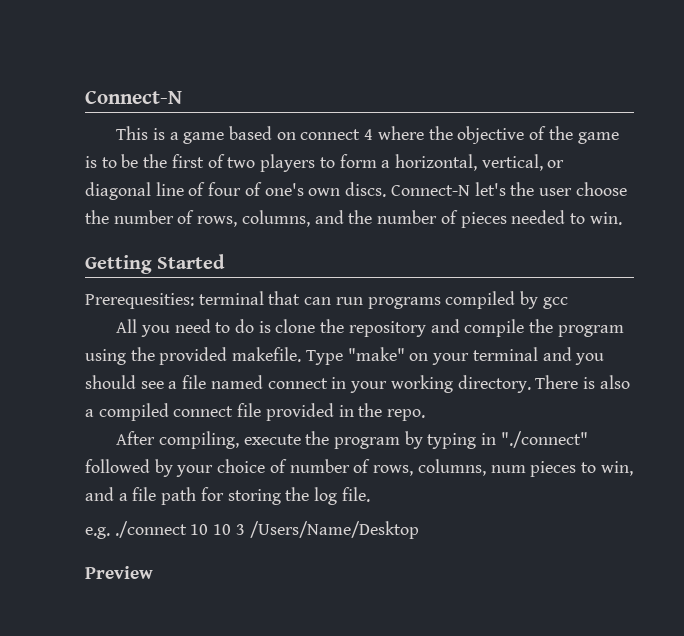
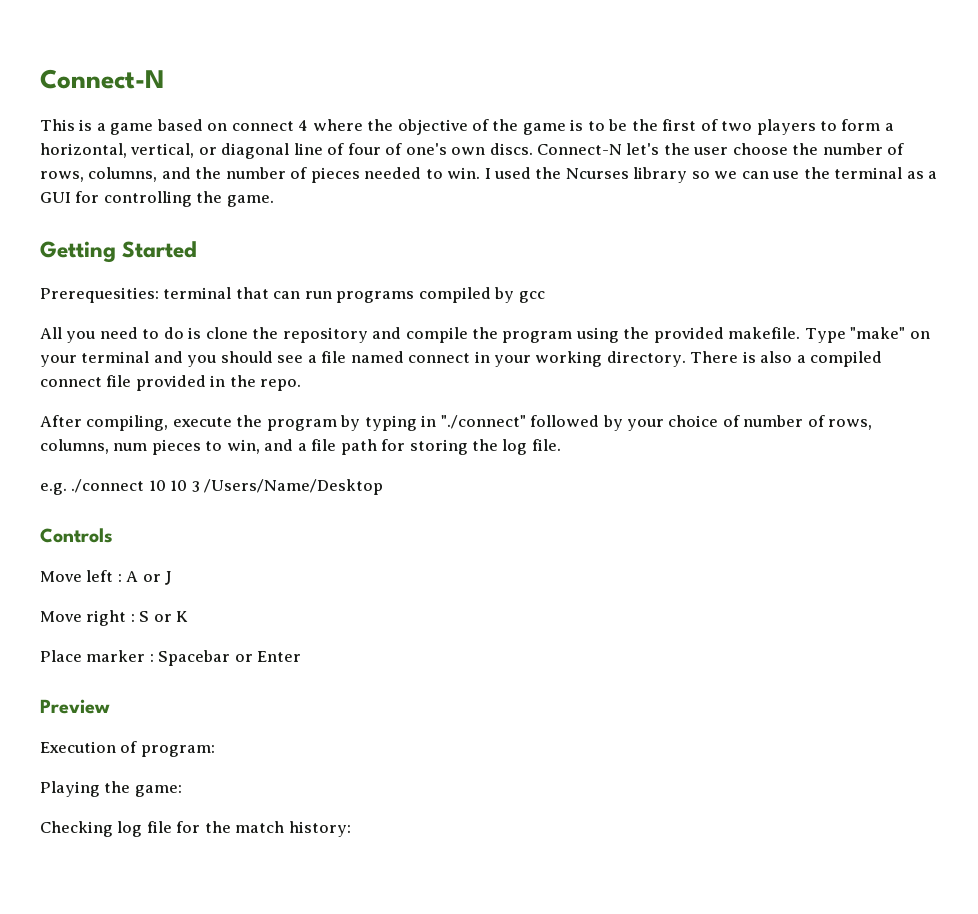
+ I used the Ncurses library so we can use the terminal as a GUI for controlling the game.
+ Controls
+ Move left : A or J
+ Move right : S or K
+ Place marker : Spacebar or Enter
  Preview
+ Execution of program:
+ Playing the game:
+ Checking log file for the match history:

